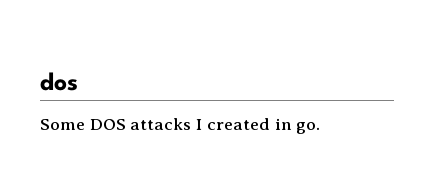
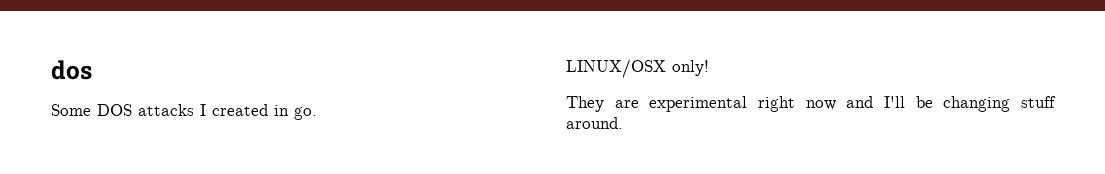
+ LINUX/OSX only!
+ They are experimental right now and I'll be changing stuff around.

